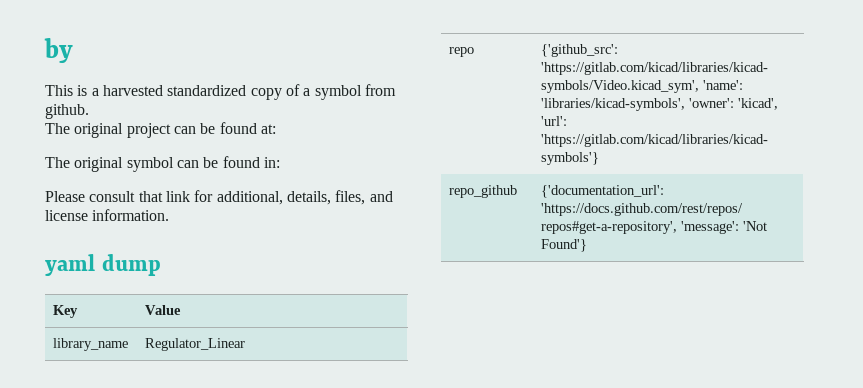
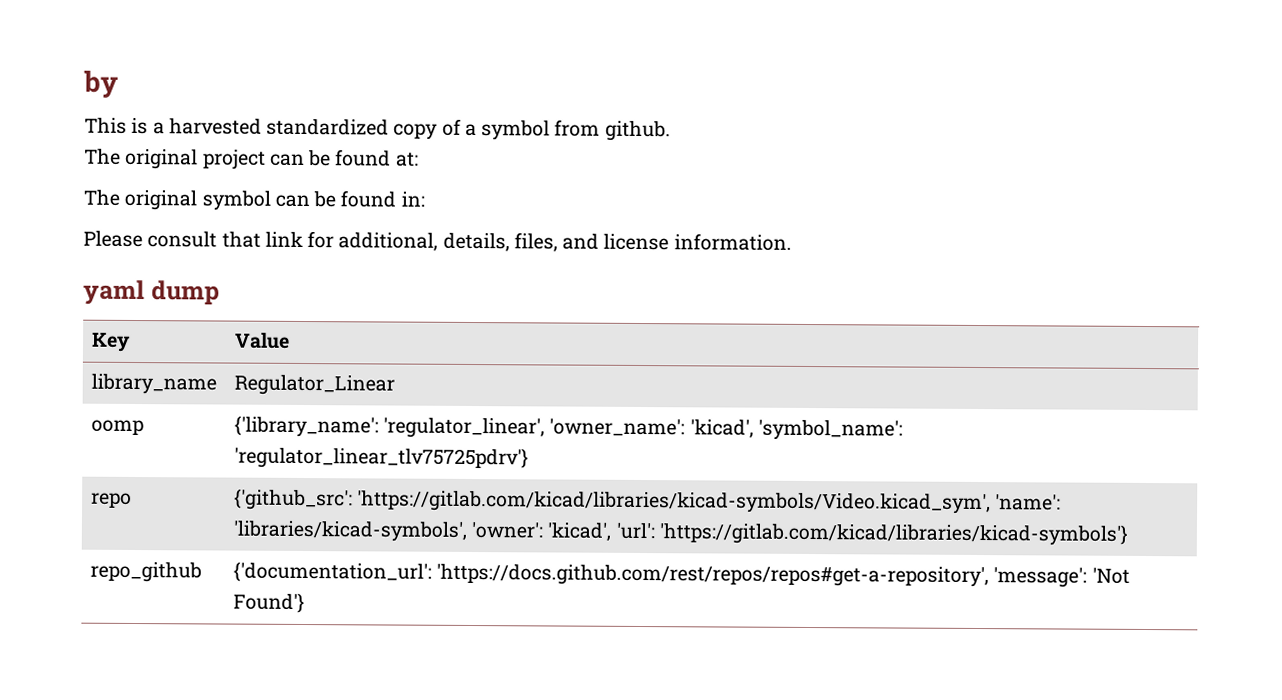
+ oomp | {'library_name': 'regulator_linear', 'owner_name': 'kicad', 'symbol_name': 'regulator_linear_tlv75725pdrv'}

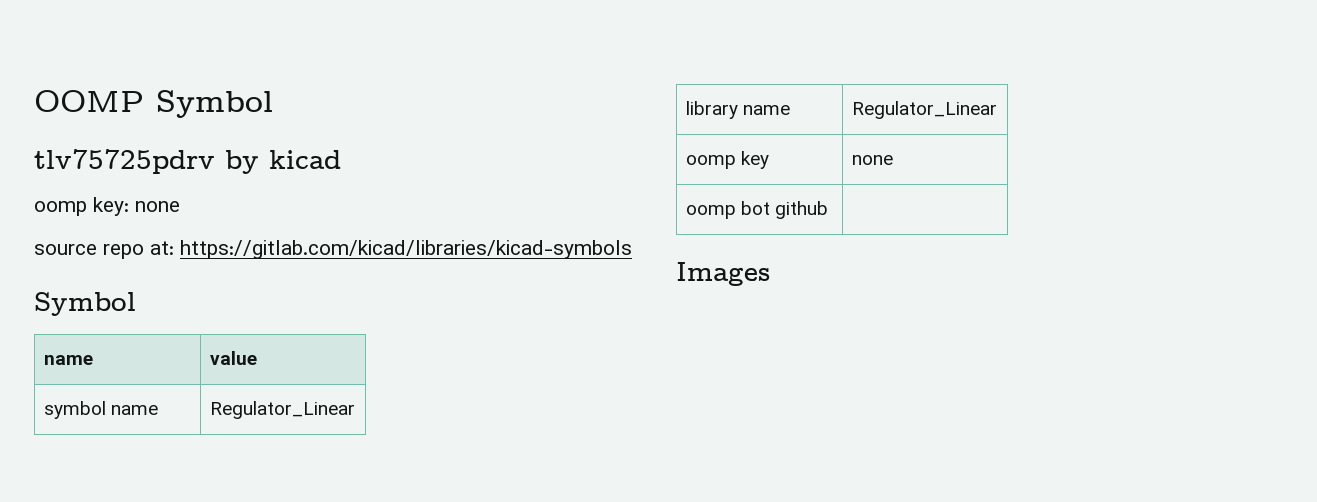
- by
- This is a harvested standardized copy of a symbol from github.
- The original project can be found at:
- The original symbol can be found in:
- Please consult that link for additional, details, files, and license information.
- yaml dump
- Key | Value
- library_name | Regulator_Linear
- oomp | {'library_name': 'regulator_linear', 'owner_name': 'kicad', 'symbol_name': 'regulator_linear_tlv75725pdrv'}
- repo | {'github_src': 'https://gitlab.com/kicad/libraries/kicad-symbols/Video.kicad_sym', 'name': 'libraries/kicad-symbols', 'owner': 'kicad', 'url': 'https://gitlab.com/kicad/libraries/kicad-symbols'}
- repo_github | {'documentation_url': 'https://docs.github.com/rest/repos/repos#get-a-repository', 'message': 'Not Found'}
+ OOMP Symbol
+ tlv75725pdrv by kicad
+ oomp key: none
+ source repo at: https://gitlab.com/kicad/libraries/kicad-symbols
+ Symbol
+ name | value
+ symbol name | Regulator_Linear
+ library name | Regulator_Linear
+ oomp key | none
+ oomp bot github |
+ Images

